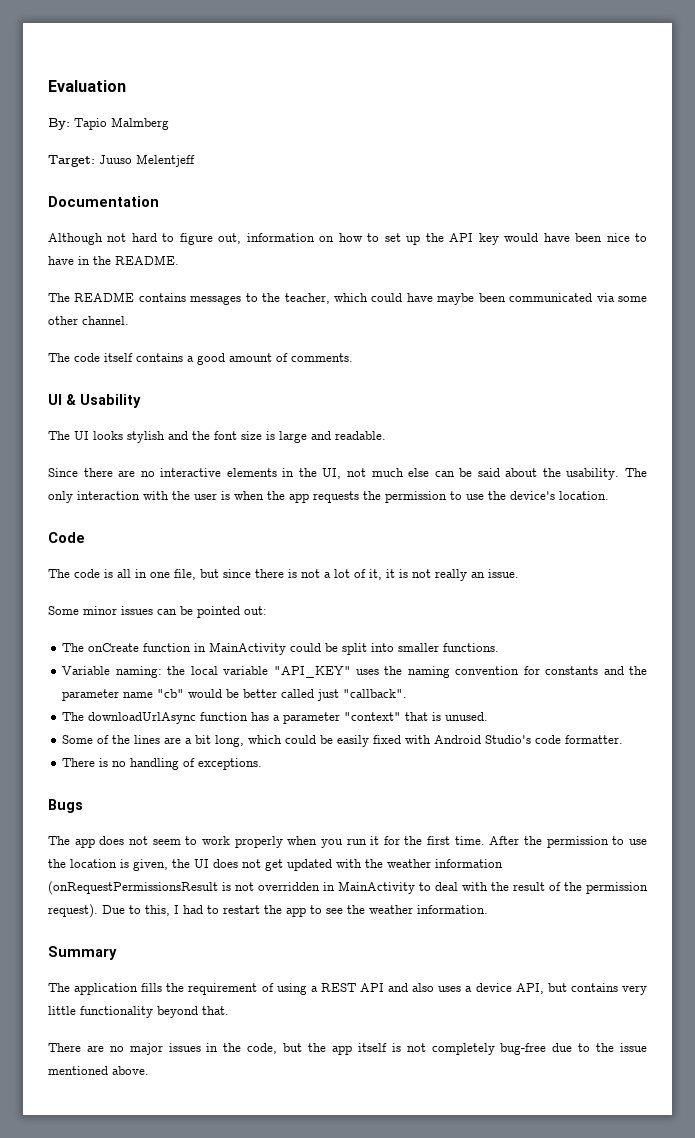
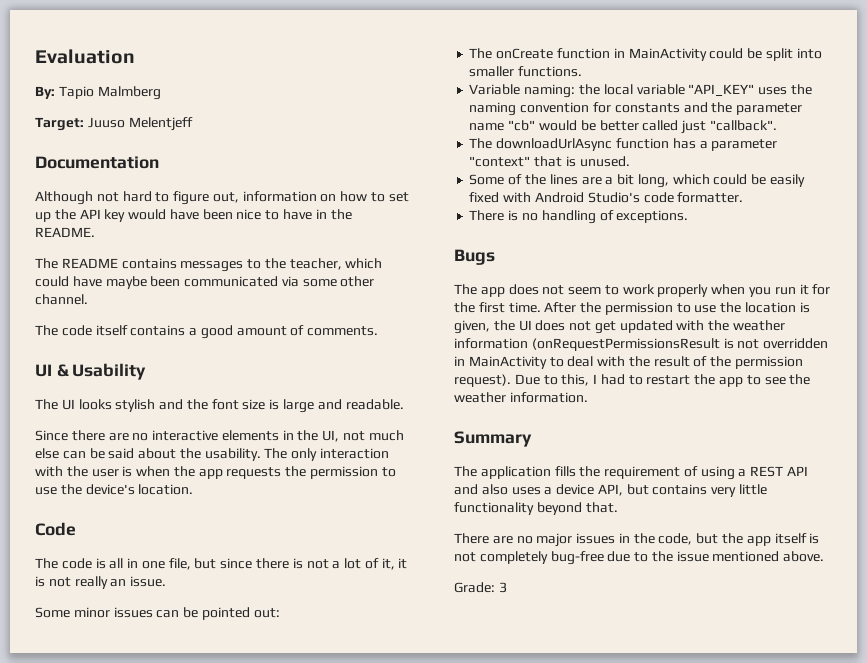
+ Grade: 3

